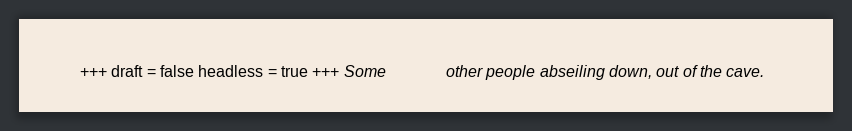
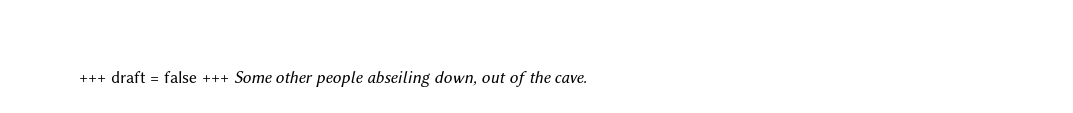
- +++ draft = false headless = true +++ Some other people abseiling down, out of the cave.
+ +++ draft = false +++ Some other people abseiling down, out of the cave.

